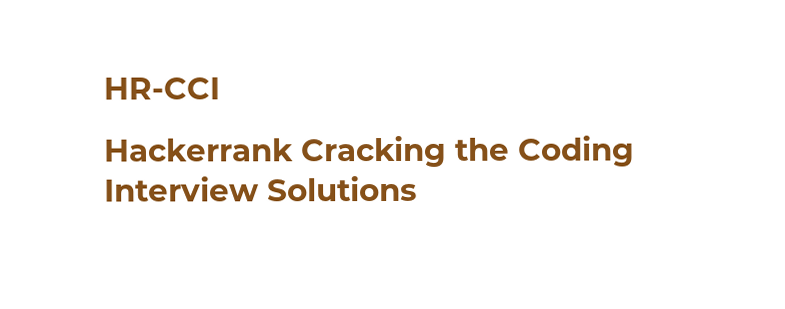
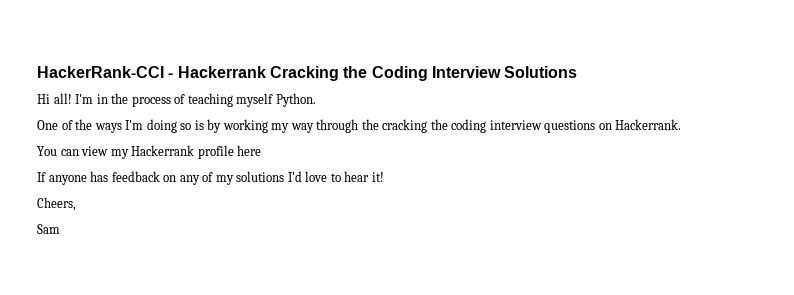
- HR-CCI
- Hackerrank Cracking the Coding Interview Solutions
+ HackerRank-CCI - Hackerrank Cracking the Coding Interview Solutions
+ Hi all! I'm in the process of teaching myself Python.
+ One of the ways I'm doing so is by working my way through the cracking the coding interview questions on Hackerrank.
+ You can view my Hackerrank profile here
+ If anyone has feedback on any of my solutions I'd love to hear it!
+ Cheers,
+ Sam

